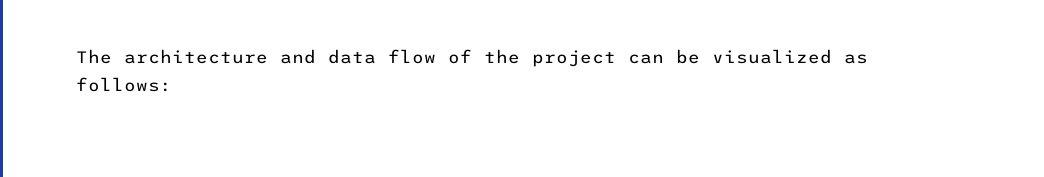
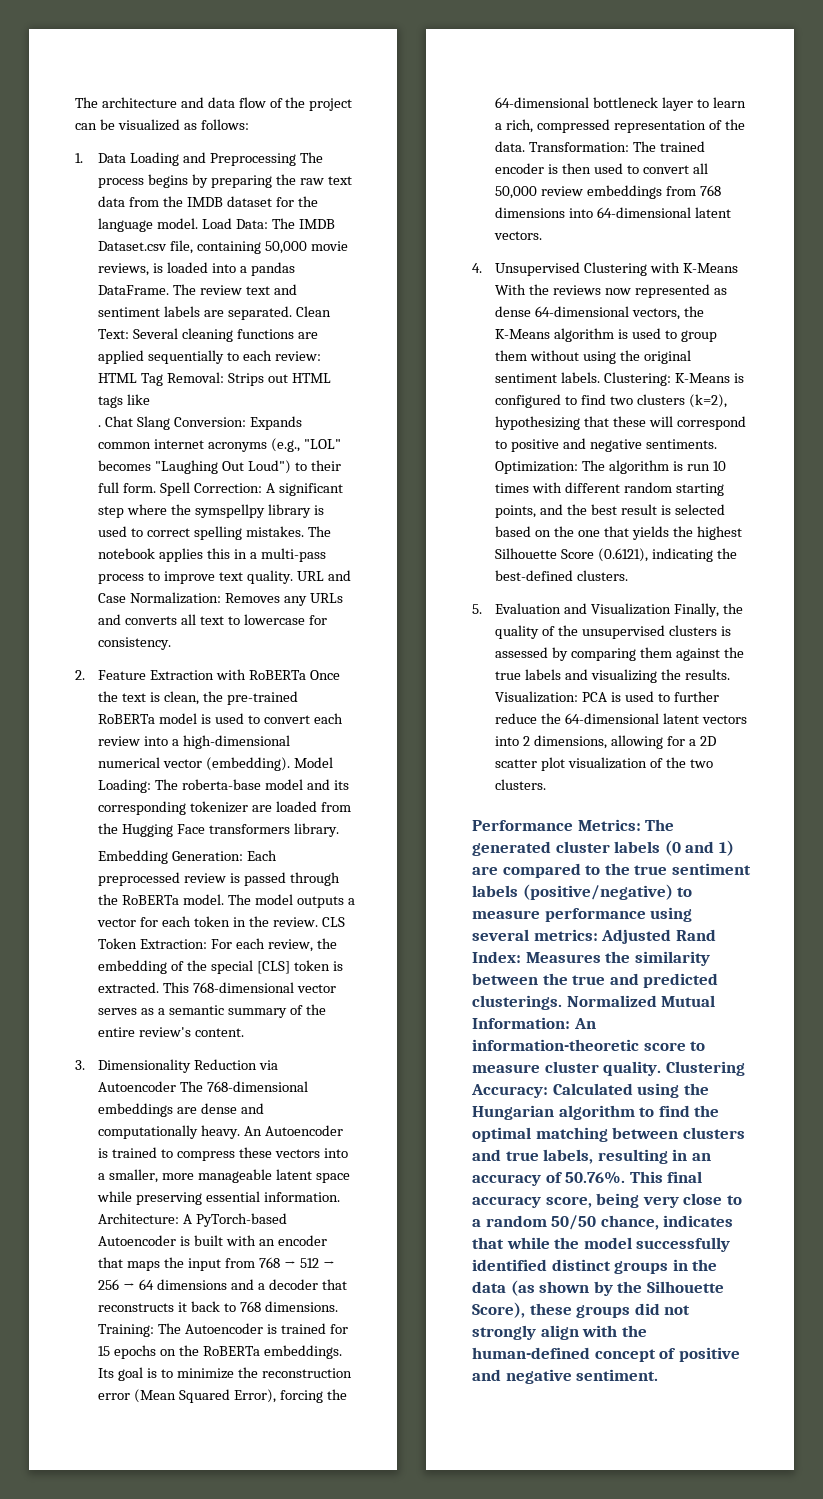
+ 1. Data Loading and Preprocessing The process begins by preparing the raw text data from the IMDB dataset for the language model. Load Data: The IMDB Dataset.csv file, containing 50,000 movie reviews, is loaded into a pandas DataFrame. The review text and sentiment labels are separated. Clean Text: Several cleaning functions are applied sequentially to each review: HTML Tag Removal: Strips out HTML tags like
+ . Chat Slang Conversion: Expands common internet acronyms (e.g., "LOL" becomes "Laughing Out Loud") to their full form. Spell Correction: A significant step where the symspellpy library is used to correct spelling mistakes. The notebook applies this in a multi-pass process to improve text quality. URL and Case Normalization: Removes any URLs and converts all text to lowercase for consistency.
+ 2. Feature Extraction with RoBERTa Once the text is clean, the pre-trained RoBERTa model is used to convert each review into a high-dimensional numerical vector (embedding). Model Loading: The roberta-base model and its corresponding tokenizer are loaded from the Hugging Face transformers library.
+ Embedding Generation: Each preprocessed review is passed through the RoBERTa model. The model outputs a vector for each token in the review. CLS Token Extraction: For each review, the embedding of the special [CLS] token is extracted. This 768-dimensional vector serves as a semantic summary of the entire review's content.
+ 3. Dimensionality Reduction via Autoencoder The 768-dimensional embeddings are dense and computationally heavy. An Autoencoder is trained to compress these vectors into a smaller, more manageable latent space while preserving essential information. Architecture: A PyTorch-based Autoencoder is built with an encoder that maps the input from 768 → 512 → 256 → 64 dimensions and a decoder that reconstructs it back to 768 dimensions. Training: The Autoencoder is trained for 15 epochs on the RoBERTa embeddings. Its goal is to minimize the reconstruction error (Mean Squared Error), forcing the 64-dimensional bottleneck layer to learn a rich, compressed representation of the data. Transformation: The trained encoder is then used to convert all 50,000 review embeddings from 768 dimensions into 64-dimensional latent vectors.
+ 4. Unsupervised Clustering with K-Means With the reviews now represented as dense 64-dimensional vectors, the K-Means algorithm is used to group them without using the original sentiment labels. Clustering: K-Means is configured to find two clusters (k=2), hypothesizing that these will correspond to positive and negative sentiments. Optimization: The algorithm is run 10 times with different random starting points, and the best result is selected based on the one that yields the highest Silhouette Score (0.6121), indicating the best-defined clusters.
+ 5. Evaluation and Visualization Finally, the quality of the unsupervised clusters is assessed by comparing them against the true labels and visualizing the results. Visualization: PCA is used to further reduce the 64-dimensional latent vectors into 2 dimensions, allowing for a 2D scatter plot visualization of the two clusters.
+ Performance Metrics: The generated cluster labels (0 and 1) are compared to the true sentiment labels (positive/negative) to measure performance using several metrics: Adjusted Rand Index: Measures the similarity between the true and predicted clusterings. Normalized Mutual Information: An information-theoretic score to measure cluster quality. Clustering Accuracy: Calculated using the Hungarian algorithm to find the optimal matching between clusters and true labels, resulting in an accuracy of 50.76%. This final accuracy score, being very close to a random 50/50 chance, indicates that while the model successfully identified distinct groups in the data (as shown by the Silhouette Score), these groups did not strongly align with the human-defined concept of positive and negative sentiment.

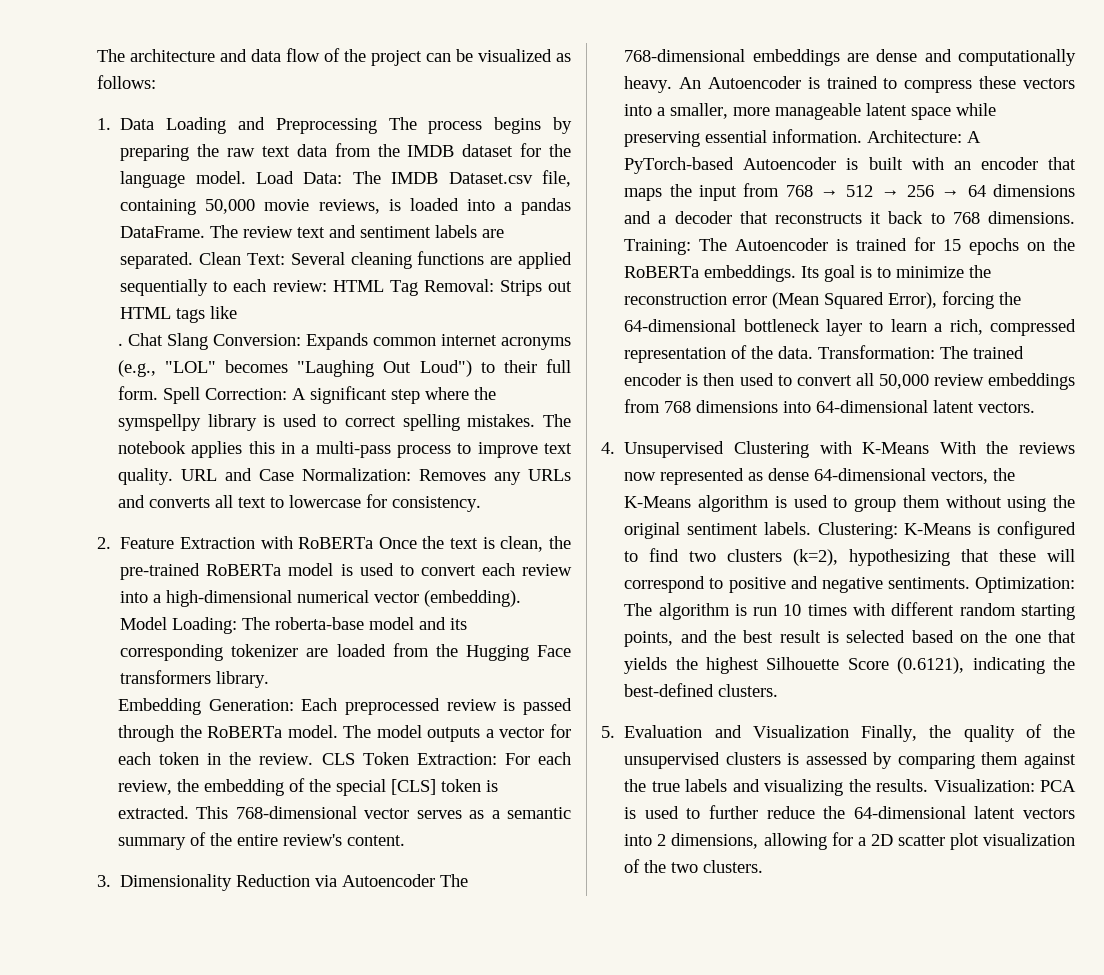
- Performance Metrics: The generated cluster labels (0 and 1) are compared to the true sentiment labels (positive/negative) to measure performance using several metrics: Adjusted Rand Index: Measures the similarity between the true and predicted clusterings. Normalized Mutual Information: An information-theoretic score to measure cluster quality. Clustering Accuracy: Calculated using the Hungarian algorithm to find the optimal matching between clusters and true labels, resulting in an accuracy of 50.76%. This final accuracy score, being very close to a random 50/50 chance, indicates that while the model successfully identified distinct groups in the data (as shown by the Silhouette Score), these groups did not strongly align with the human-defined concept of positive and negative sentiment.

